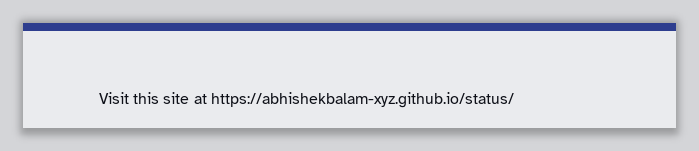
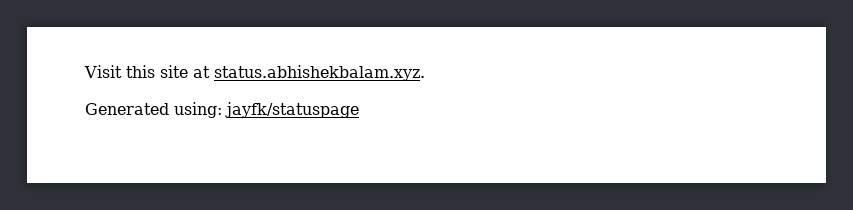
- Visit this site at https://abhishekbalam-xyz.github.io/status/
+ Visit this site at status.abhishekbalam.xyz.
+ Generated using: jayfk/statuspage

